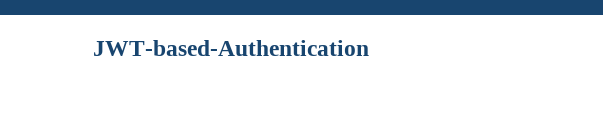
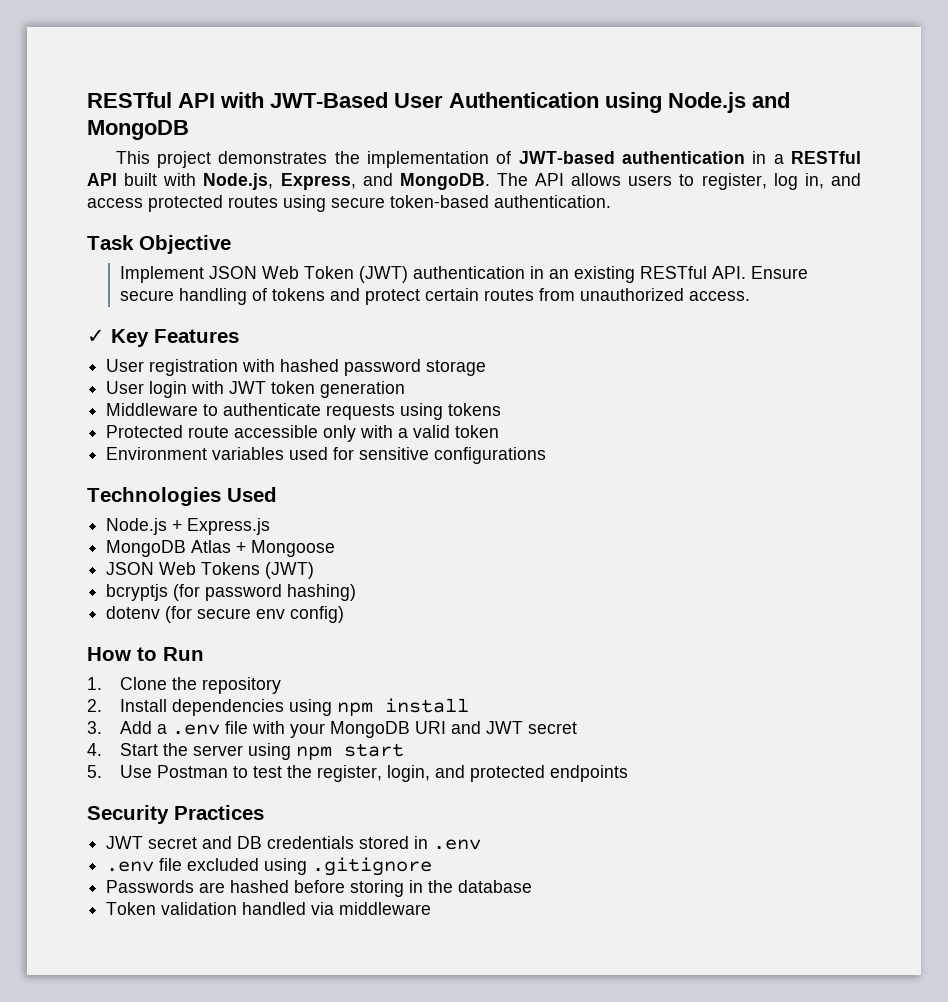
- JWT-based-Authentication
+ RESTful API with JWT-Based User Authentication using Node.js and MongoDB
+ This project demonstrates the implementation of JWT-based authentication in a RESTful API built with Node.js, Express, and MongoDB. The API allows users to register, log in, and access protected routes using secure token-based authentication.
+ Task Objective
+ Implement JSON Web Token (JWT) authentication in an existing RESTful API. Ensure secure handling of tokens and protect certain routes from unauthorized access.
+ ✓ Key Features
+ User registration with hashed password storage
+ User login with JWT token generation
+ Middleware to authenticate requests using tokens
+ Protected route accessible only with a valid token
+ Environment variables used for sensitive configurations
+ Technologies Used
+ Node.js + Express.js
+ MongoDB Atlas + Mongoose
+ JSON Web Tokens (JWT)
+ bcryptjs (for password hashing)
+ dotenv (for secure env config)
+ How to Run
+ 1. Clone the repository
+ 2. Install dependencies using npm install
+ 3. Add a .env file with your MongoDB URI and JWT secret
+ 4. Start the server using npm start
+ 5. Use Postman to test the register, login, and protected endpoints
+ Security Practices
+ JWT secret and DB credentials stored in .env
+ .env file excluded using .gitignore
+ Passwords are hashed before storing in the database
+ Token validation handled via middleware

